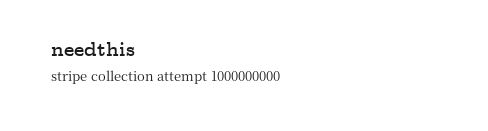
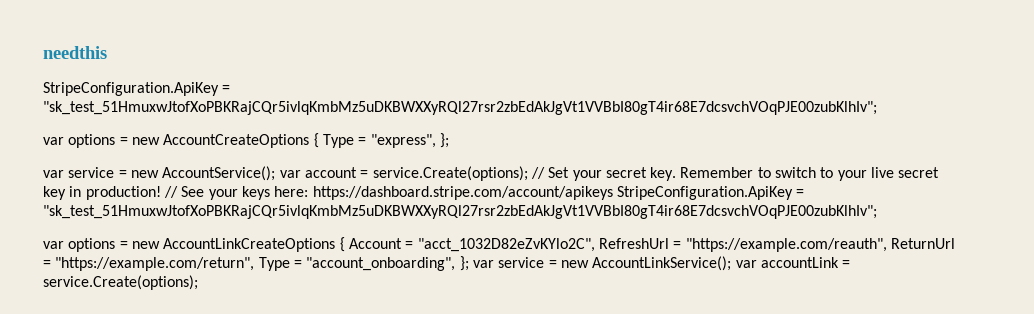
  needthis
- stripe collection attempt 1000000000
+ StripeConfiguration.ApiKey = "sk_test_51HmuxwJtofXoPBKRajCQr5ivlqKmbMz5uDKBWXXyRQl27rsr2zbEdAkJgVt1VVBbI80gT4ir68E7dcsvchVOqPJE00zubKlhIv";
+ var options = new AccountCreateOptions { Type = "express", };
+ var service = new AccountService(); var account = service.Create(options); // Set your secret key. Remember to switch to your live secret key in production! // See your keys here: https://dashboard.stripe.com/account/apikeys StripeConfiguration.ApiKey = "sk_test_51HmuxwJtofXoPBKRajCQr5ivlqKmbMz5uDKBWXXyRQl27rsr2zbEdAkJgVt1VVBbI80gT4ir68E7dcsvchVOqPJE00zubKlhIv";
+ var options = new AccountLinkCreateOptions { Account = "acct_1032D82eZvKYlo2C", RefreshUrl = "https://example.com/reauth", ReturnUrl = "https://example.com/return", Type = "account_onboarding", }; var service = new AccountLinkService(); var accountLink = service.Create(options);

